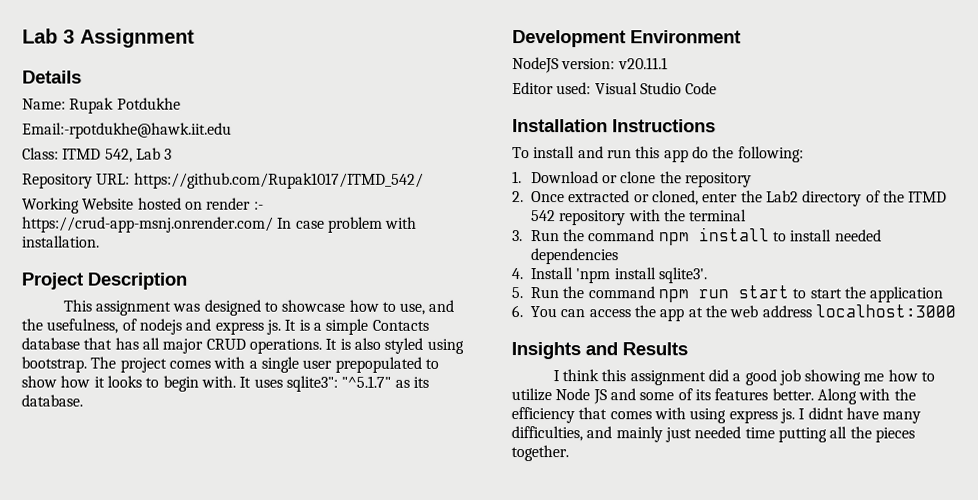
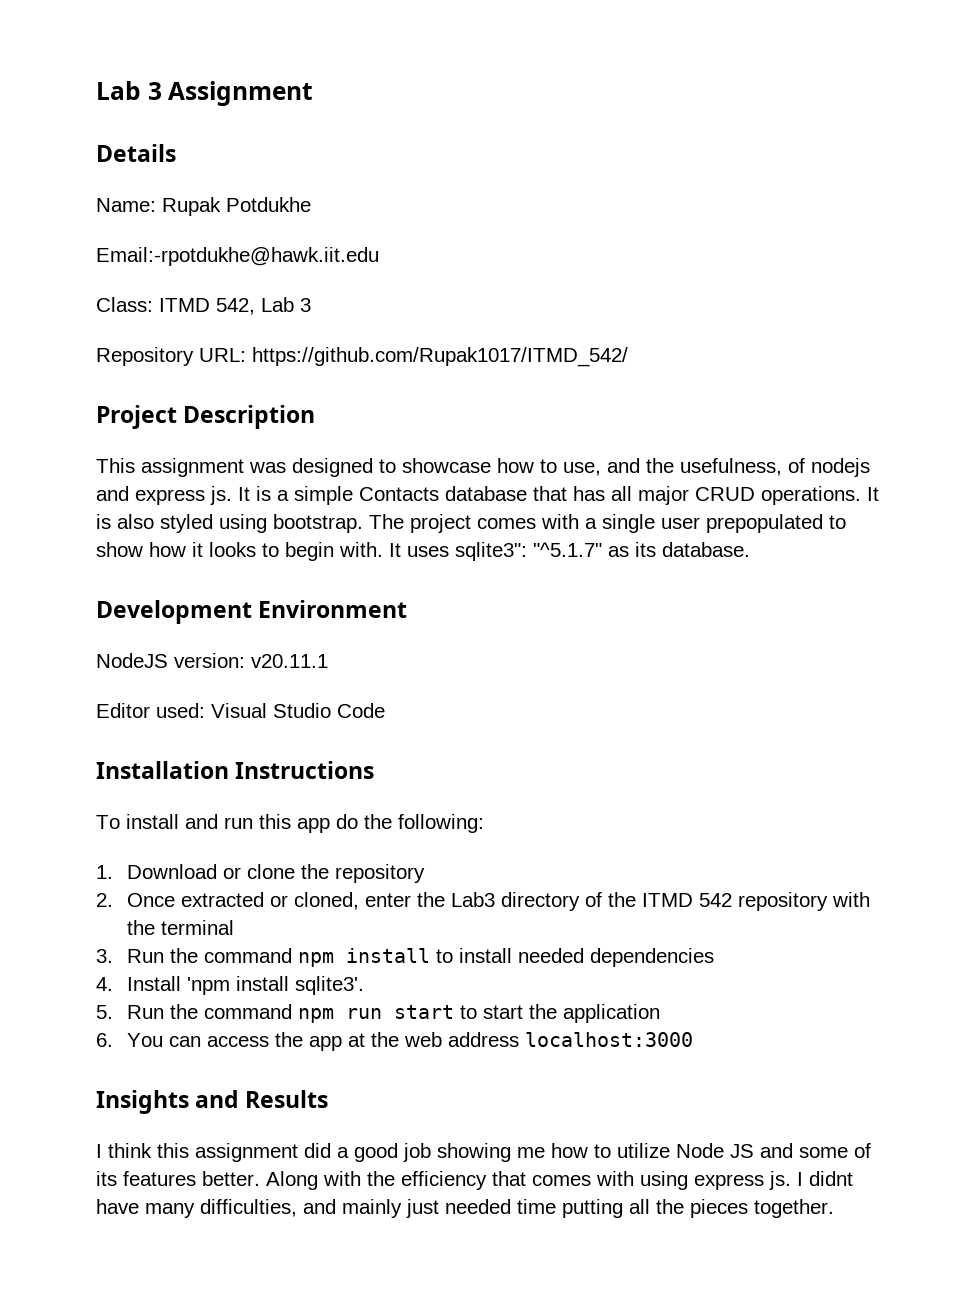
- Working Website hosted on render :- https://crud-app-msnj.onrender.com/ In case problem with installation.
- 2. Once extracted or cloned, enter the Lab2 directory of the ITMD 542 repository with the terminal
+ 2. Once extracted or cloned, enter the Lab3 directory of the ITMD 542 repository with the terminal

